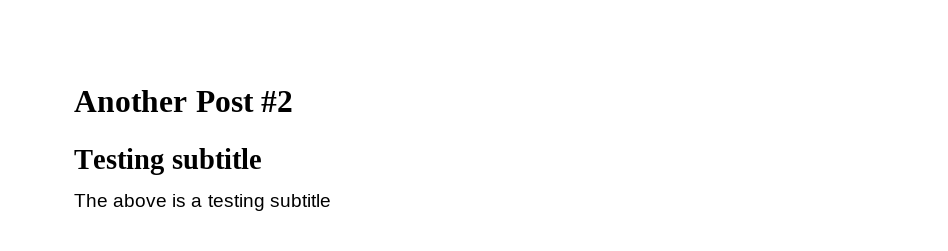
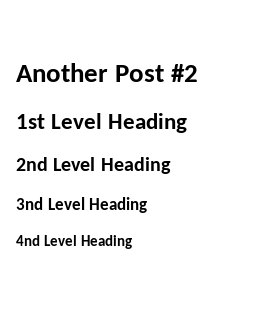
- Testing subtitle
- The above is a testing subtitle
+ 1st Level Heading
+ 2nd Level Heading
+ 3nd Level Heading
+ 4nd Level Heading

